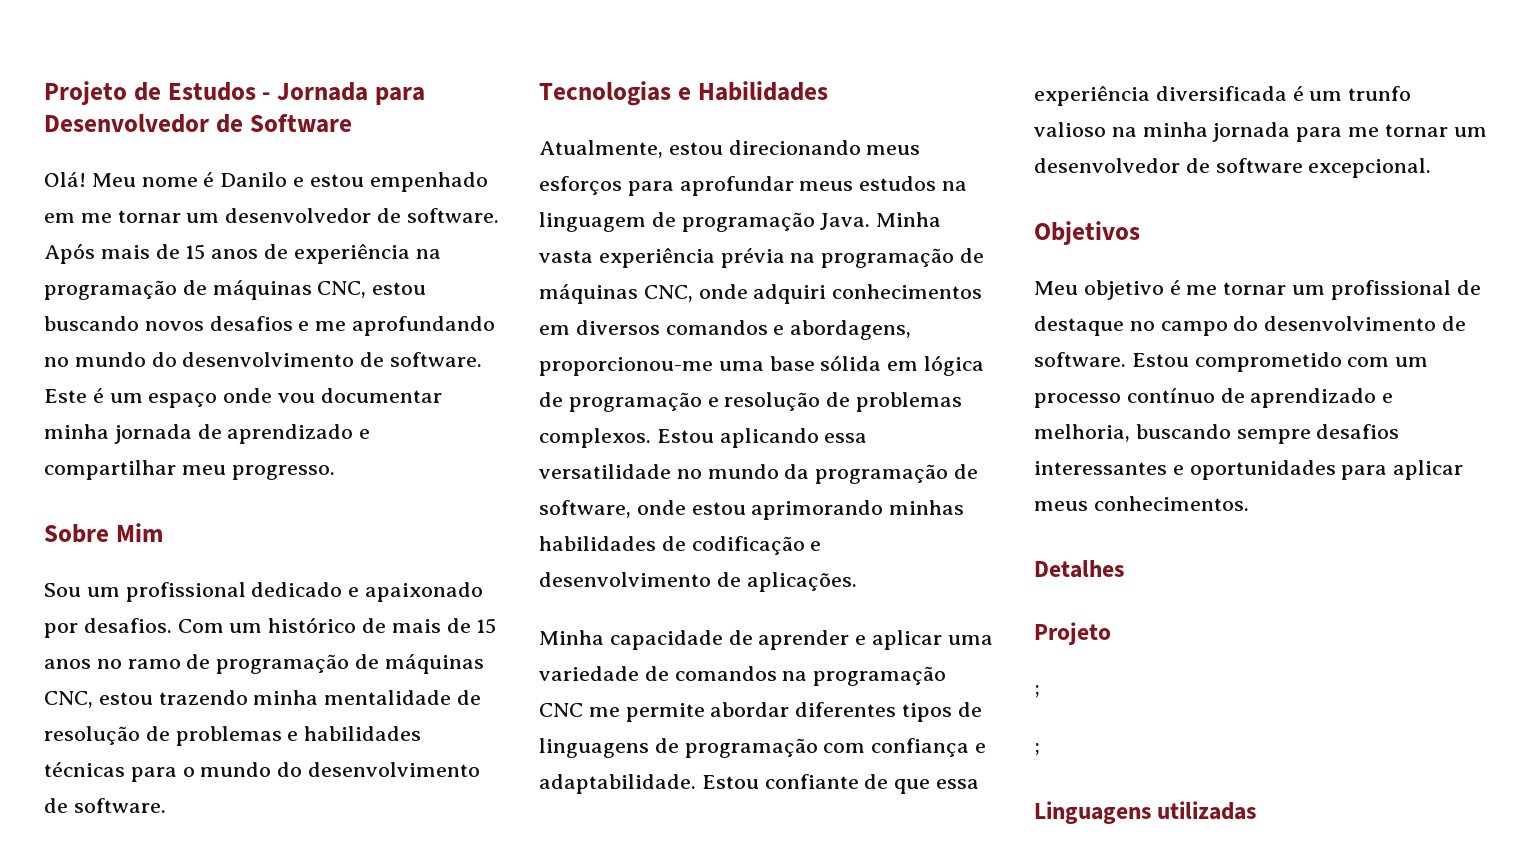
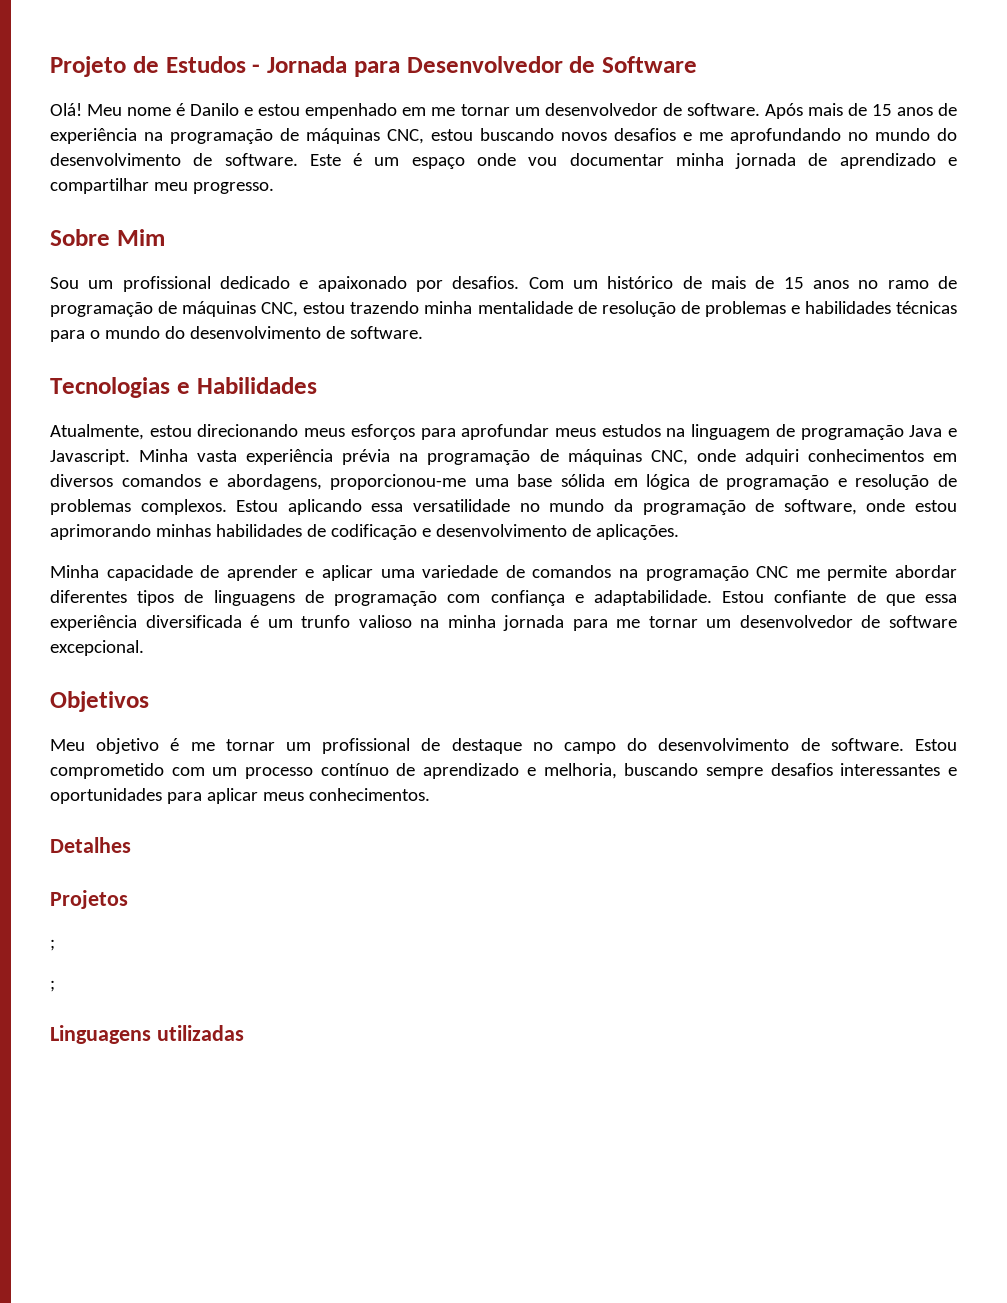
- Atualmente, estou direcionando meus esforços para aprofundar meus estudos na linguagem de programação Java.
+ Atualmente, estou direcionando meus esforços para aprofundar meus estudos na linguagem de programação Java e Javascript.
  Detalhes
- Projeto
+ Projetos

